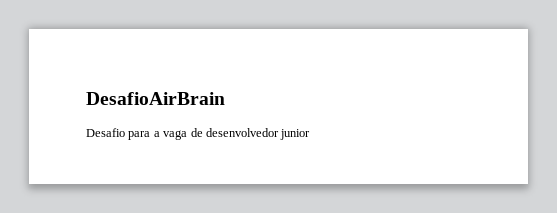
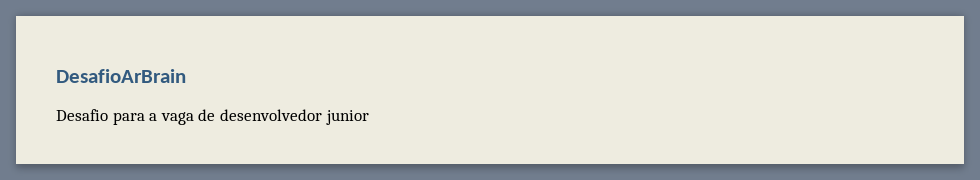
- DesafioAirBrain
+ DesafioArBrain

